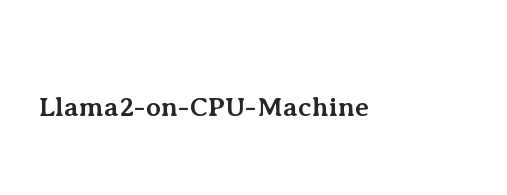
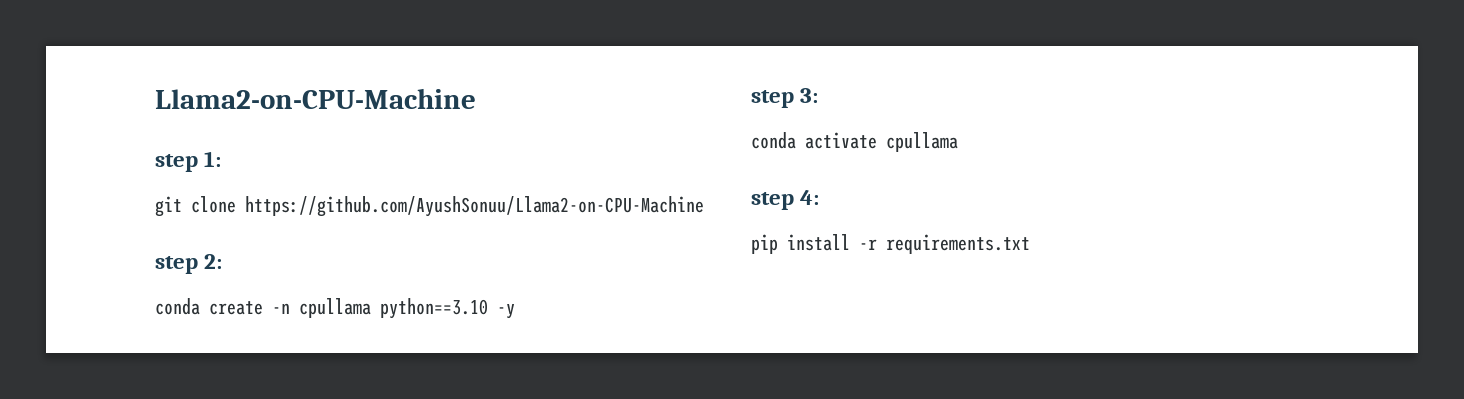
+ step 1:
+ git clone https://github.com/AyushSonuu/Llama2-on-CPU-Machine
+ step 2:
+ conda create -n cpullama python==3.10 -y
+ step 3:
+ conda activate cpullama
+ step 4:
+ pip install -r requirements.txt

